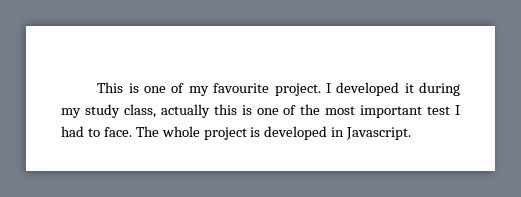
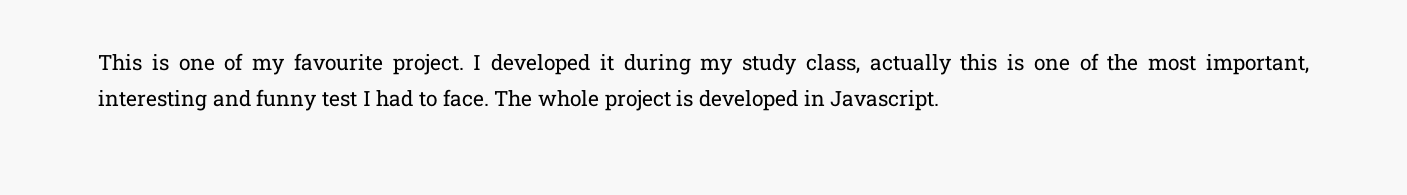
- I developed it during my study class, actually this is one of the most important test I had to face.
+ I developed it during my study class, actually this is one of the most important, interesting and funny test I had to face.

